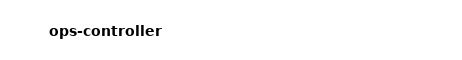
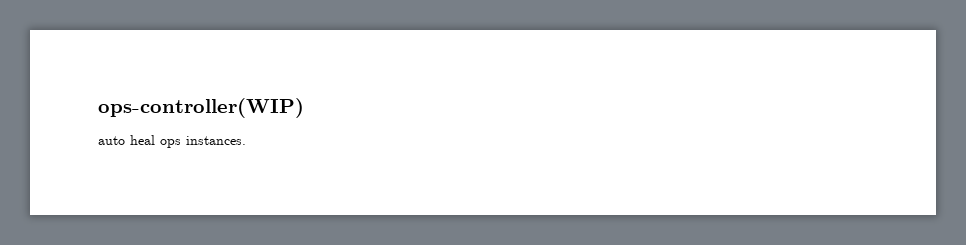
- ops-controller
+ ops-controller(WIP)
+ auto heal ops instances.

